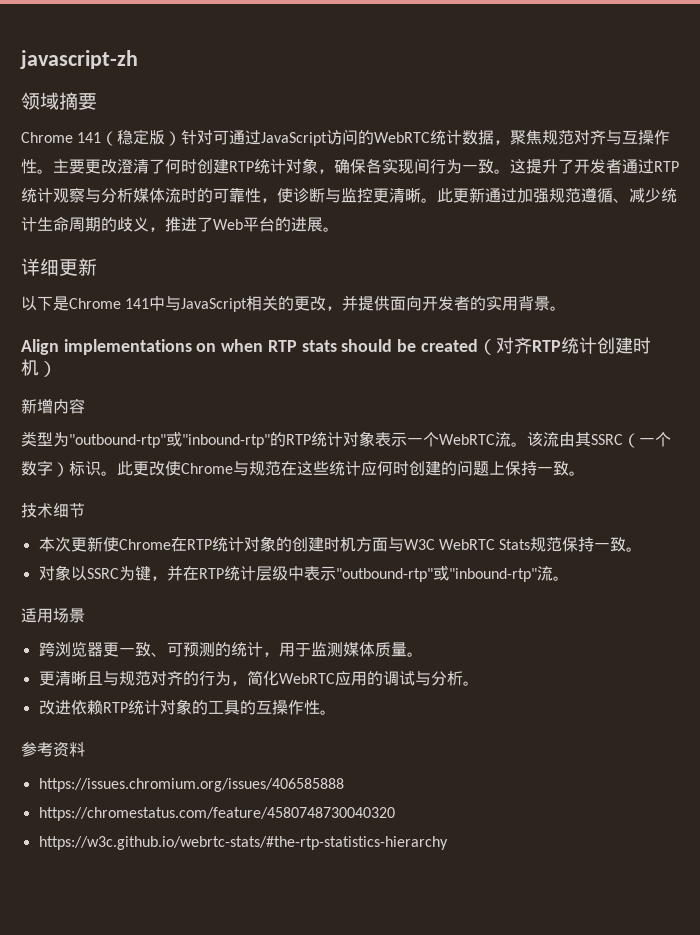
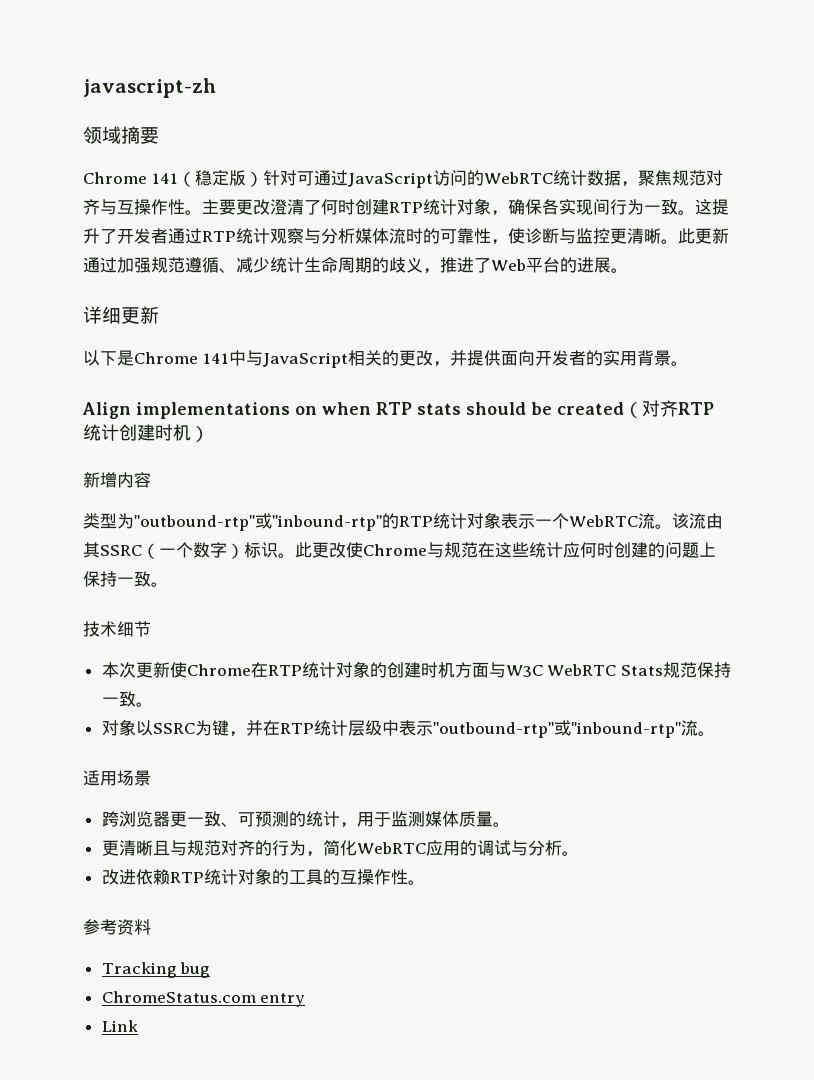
- https://issues.chromium.org/issues/406585888
- https://chromestatus.com/feature/4580748730040320
- https://w3c.github.io/webrtc-stats/#the-rtp-statistics-hierarchy
+ Tracking bug
+ ChromeStatus.com entry
+ Link

